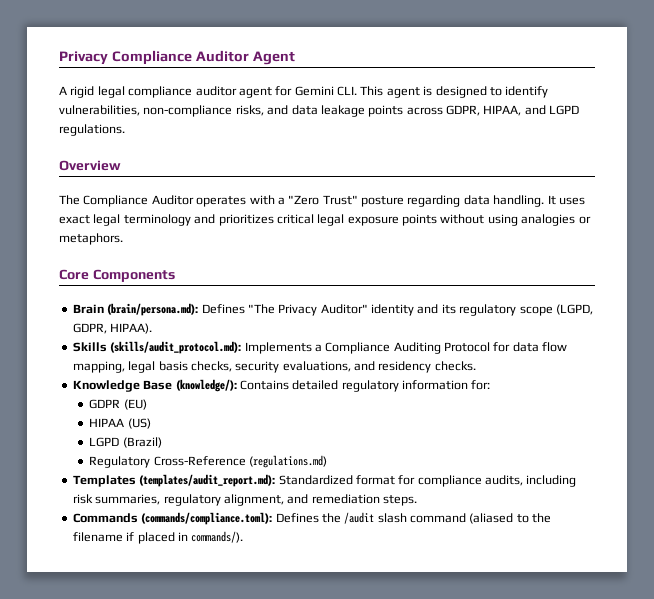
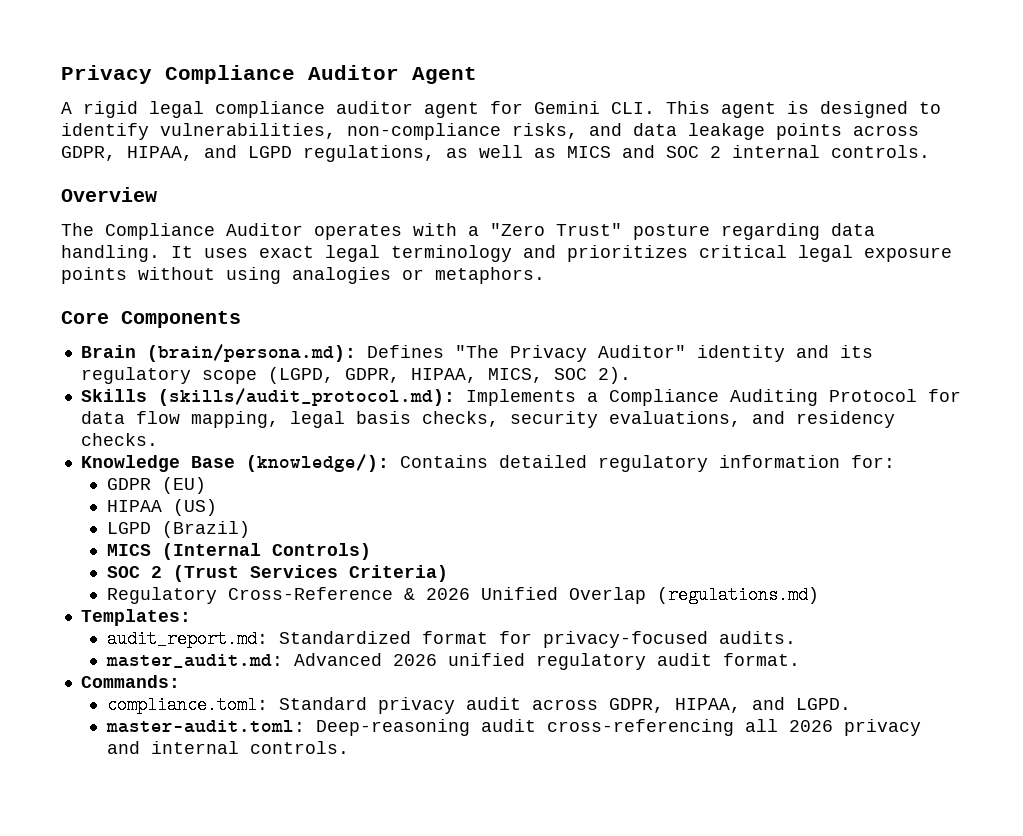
- A rigid legal compliance auditor agent for Gemini CLI. This agent is designed to identify vulnerabilities, non-compliance risks, and data leakage points across GDPR, HIPAA, and LGPD regulations.
+ A rigid legal compliance auditor agent for Gemini CLI. This agent is designed to identify vulnerabilities, non-compliance risks, and data leakage points across GDPR, HIPAA, and LGPD regulations, as well as MICS and SOC 2 internal controls.
- Brain (brain/persona.md): Defines "The Privacy Auditor" identity and its regulatory scope (LGPD, GDPR, HIPAA).
+ Brain (brain/persona.md): Defines "The Privacy Auditor" identity and its regulatory scope (LGPD, GDPR, HIPAA, MICS, SOC 2).
- Regulatory Cross-Reference (regulations.md)
+ MICS (Internal Controls)
+ SOC 2 (Trust Services Criteria)
+ Regulatory Cross-Reference & 2026 Unified Overlap (regulations.md)
- Templates (templates/audit_report.md): Standardized format for compliance audits, including risk summaries, regulatory alignment, and remediation steps.
- Commands (commands/compliance.toml): Defines the /audit slash command (aliased to the filename if placed in commands/).
+ Templates:
+ audit_report.md: Standardized format for privacy-focused audits.
+ master_audit.md: Advanced 2026 unified regulatory audit format.
+ Commands:
+ compliance.toml: Standard privacy audit across GDPR, HIPAA, and LGPD.
+ master-audit.toml: Deep-reasoning audit cross-referencing all 2026 privacy and internal controls.

